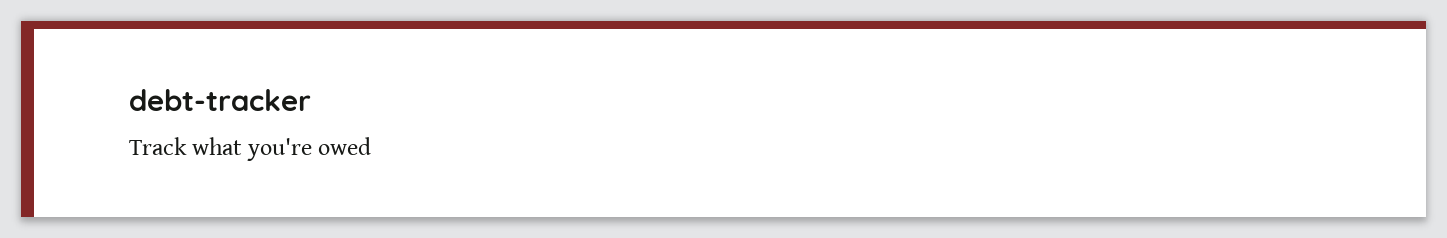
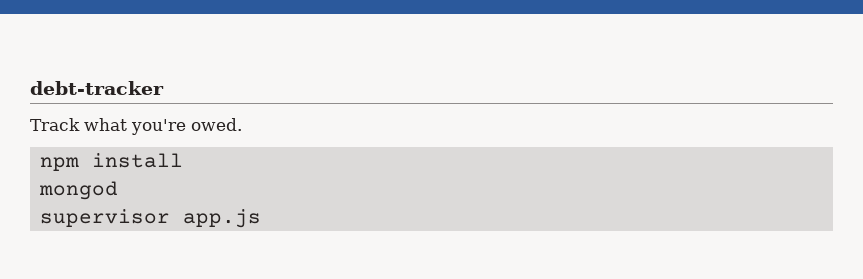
- Track what you're owed
+ Track what you're owed.
+ npm install
+ mongod
+ supervisor app.js

